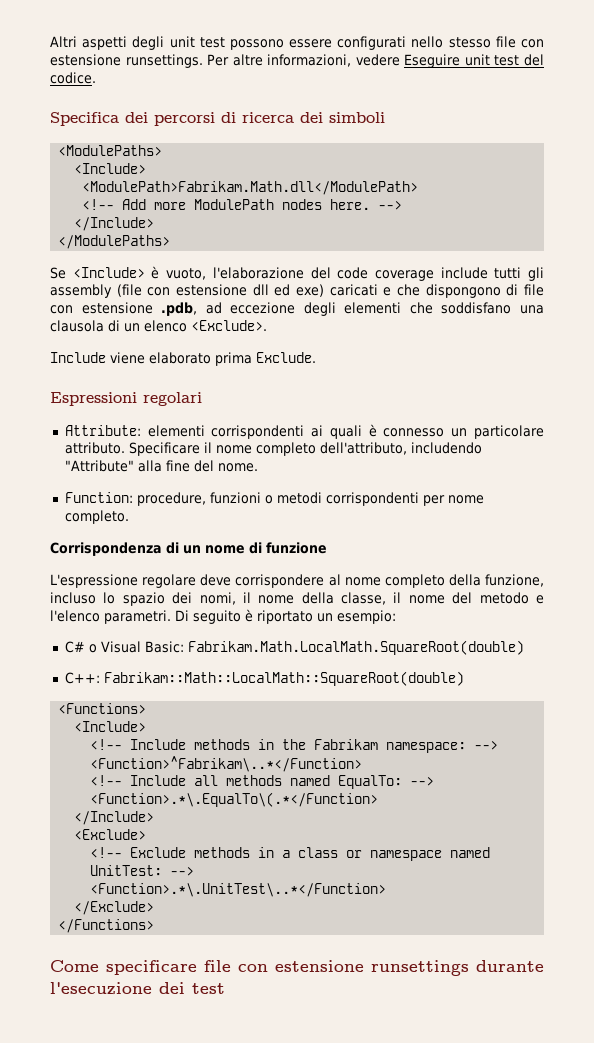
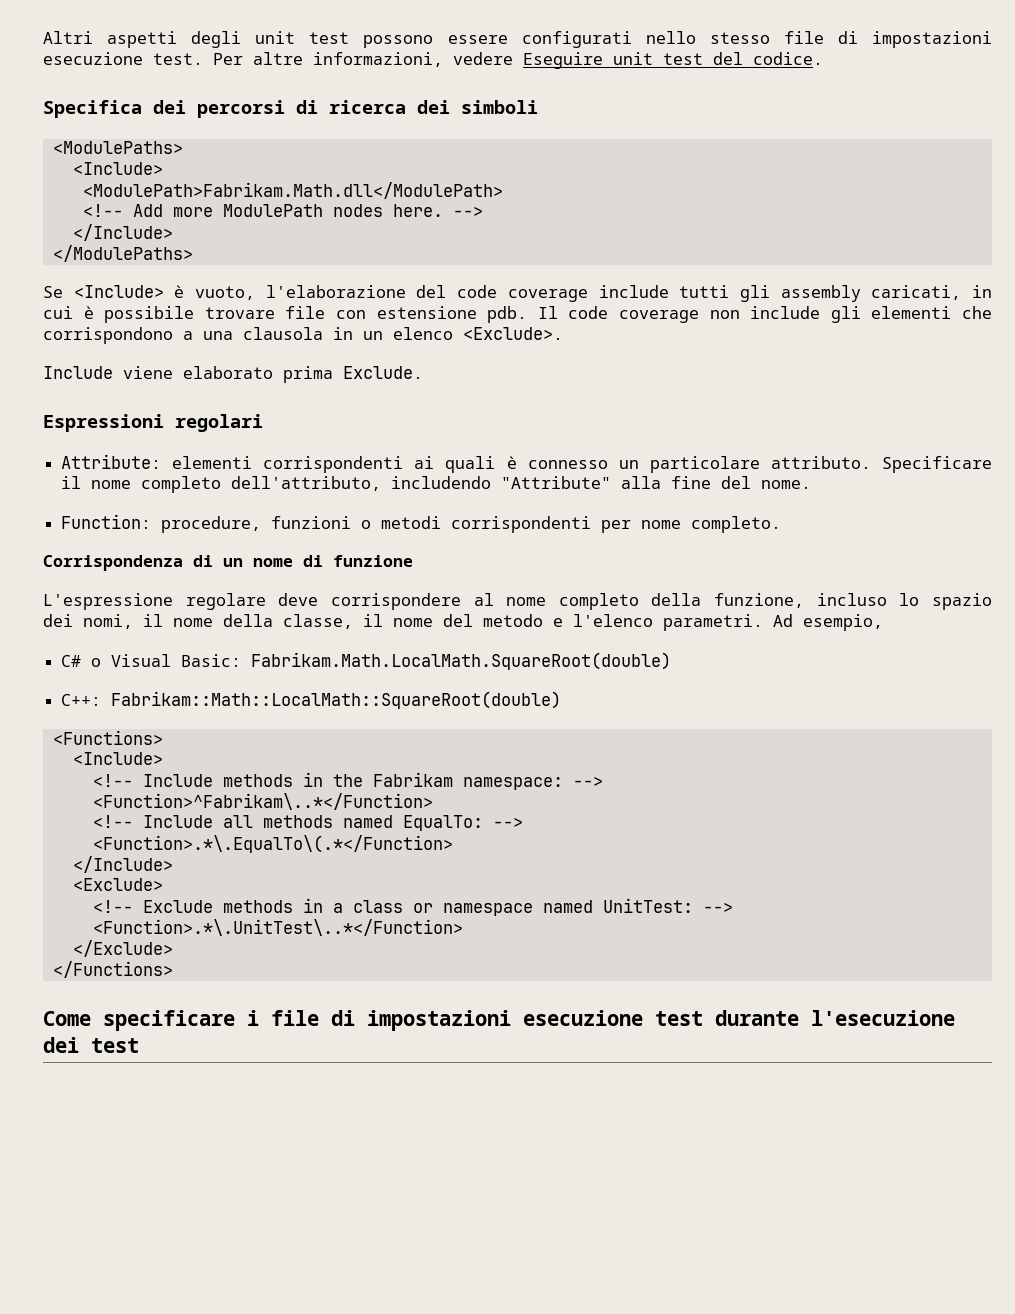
- Altri aspetti degli unit test possono essere configurati nello stesso file con estensione runsettings.
+ Altri aspetti degli unit test possono essere configurati nello stesso file di impostazioni esecuzione test.
- Se <Include> è vuoto, l'elaborazione del code coverage include tutti gli assembly (file con estensione dll ed exe) caricati e che dispongono di file con estensione .pdb, ad eccezione degli elementi che soddisfano una clausola di un elenco <Exclude>.
+ Se <Include> è vuoto, l'elaborazione del code coverage include tutti gli assembly caricati, in cui è possibile trovare file con estensione pdb. Il code coverage non include gli elementi che corrispondono a una clausola in un elenco <Exclude>.
- Di seguito è riportato un esempio:
+ Ad esempio,
- Come specificare file con estensione runsettings durante l'esecuzione dei test
+ Come specificare i file di impostazioni esecuzione test durante l'esecuzione dei test

